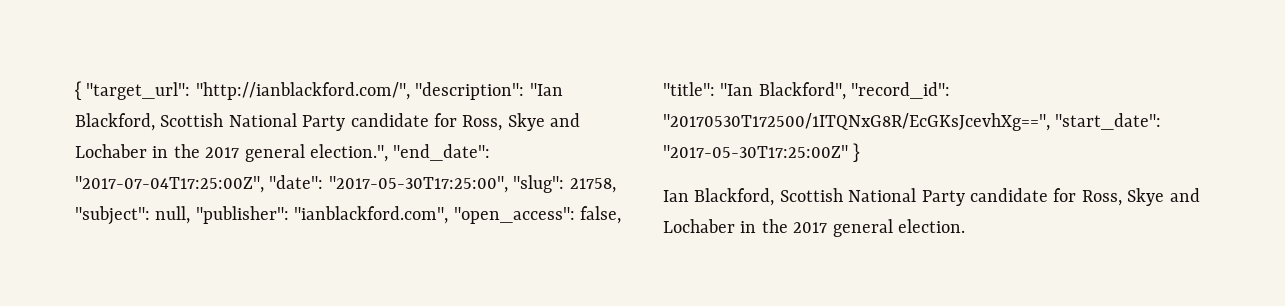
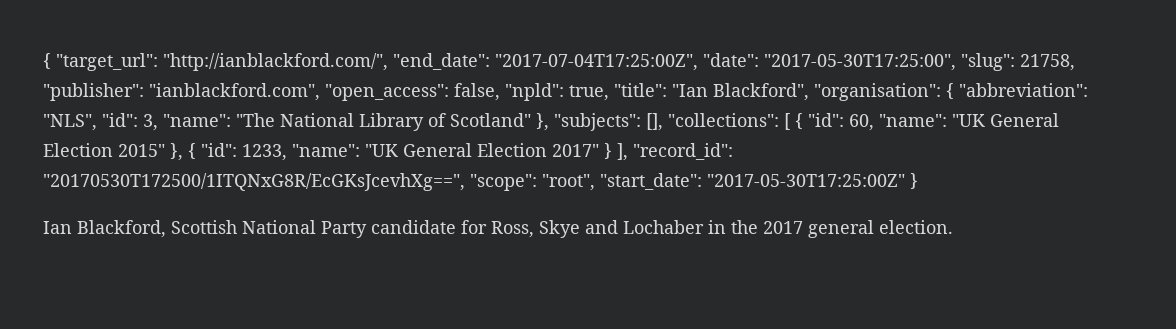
- { "target_url": "http://ianblackford.com/", "description": "Ian Blackford, Scottish National Party candidate for Ross, Skye and Lochaber in the 2017 general election.", "end_date": "2017-07-04T17:25:00Z", "date": "2017-05-30T17:25:00", "slug": 21758, "subject": null, "publisher": "ianblackford.com", "open_access": false, "title": "Ian Blackford", "record_id": "20170530T172500/1ITQNxG8R/EcGKsJcevhXg==", "start_date": "2017-05-30T17:25:00Z" }
+ { "target_url": "http://ianblackford.com/", "end_date": "2017-07-04T17:25:00Z", "date": "2017-05-30T17:25:00", "slug": 21758, "publisher": "ianblackford.com", "open_access": false, "npld": true, "title": "Ian Blackford", "organisation": { "abbreviation": "NLS", "id": 3, "name": "The National Library of Scotland" }, "subjects": [], "collections": [ { "id": 60, "name": "UK General Election 2015" }, { "id": 1233, "name": "UK General Election 2017" } ], "record_id": "20170530T172500/1ITQNxG8R/EcGKsJcevhXg==", "scope": "root", "start_date": "2017-05-30T17:25:00Z" }

